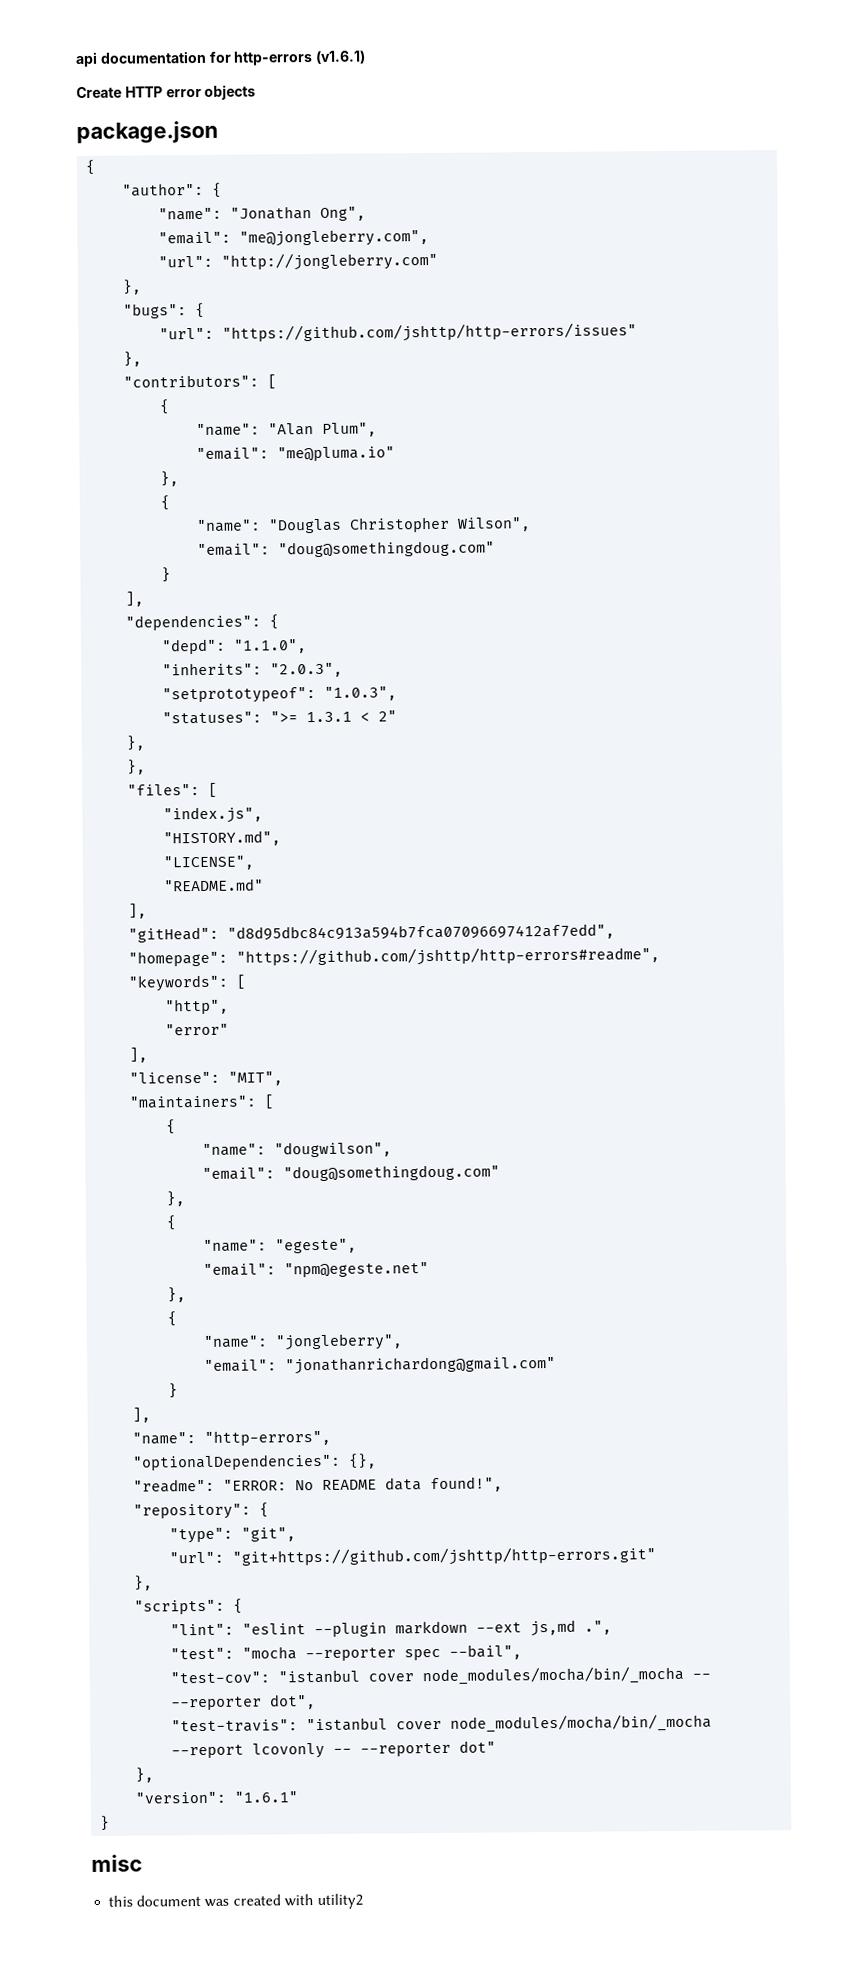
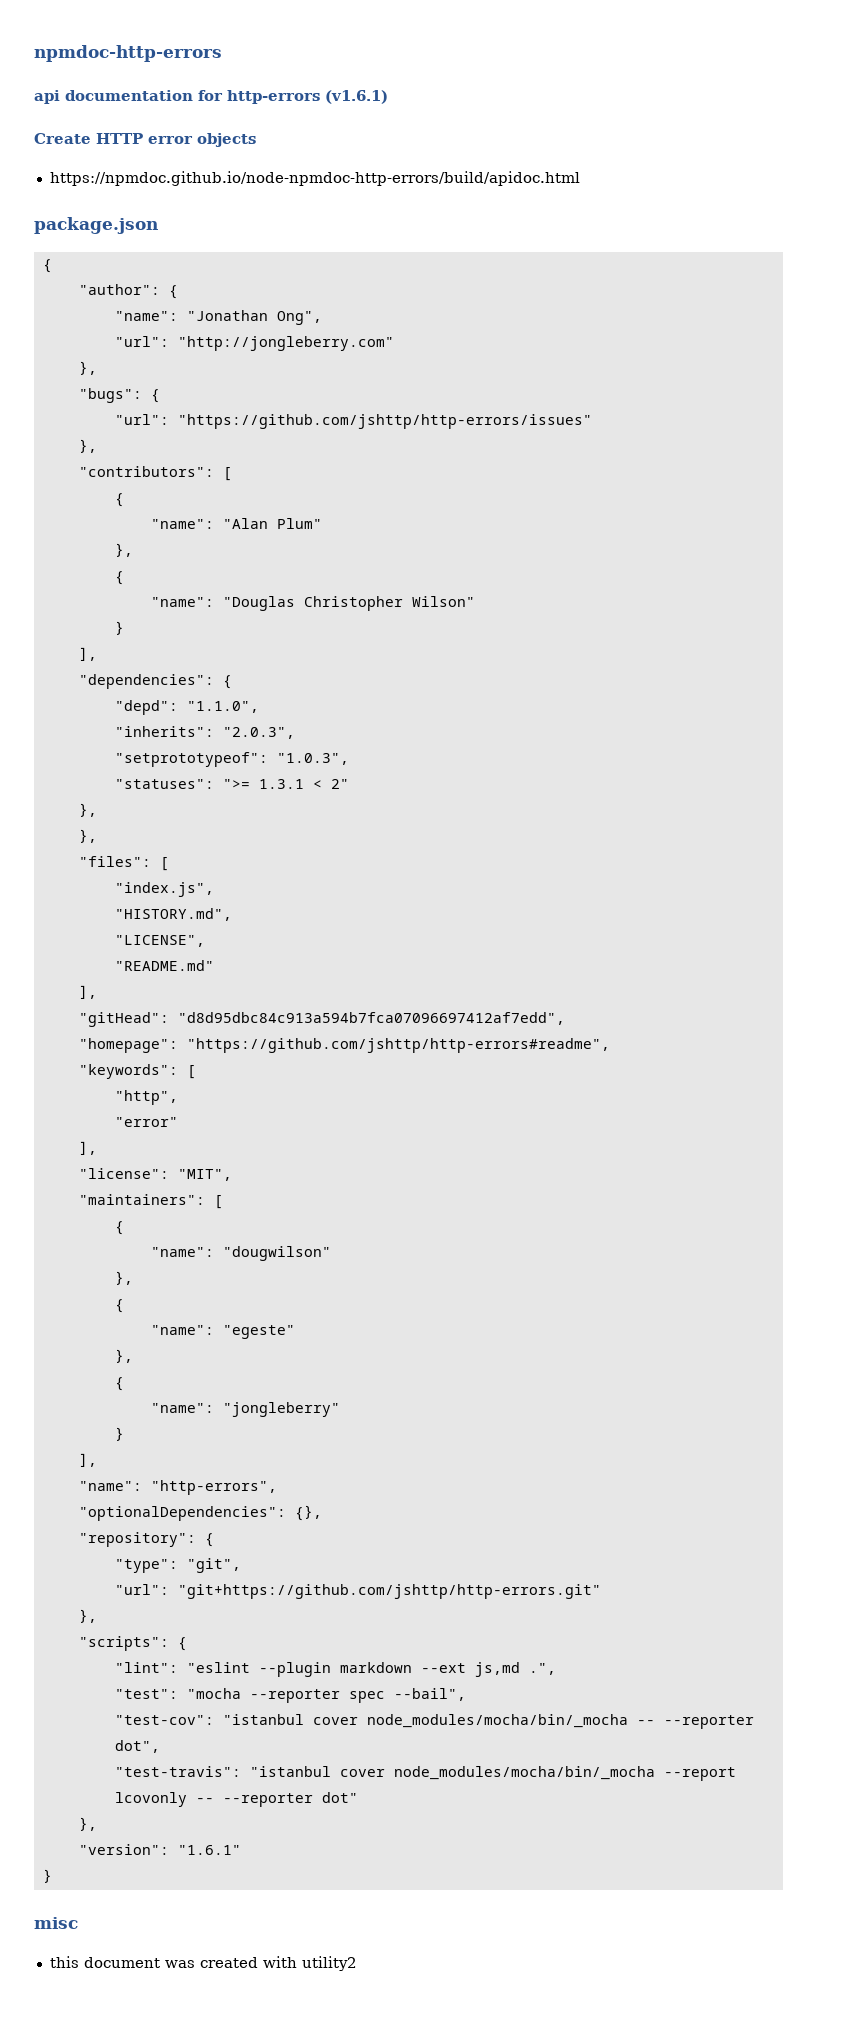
+ npmdoc-http-errors
+ https://npmdoc.github.io/node-npmdoc-http-errors/build/apidoc.html
- "email": "me@jongleberry.com",
- "name": "Alan Plum",
- "email": "me@pluma.io"
+ "name": "Alan Plum"
- "name": "Douglas Christopher Wilson",
- "email": "doug@somethingdoug.com"
+ "name": "Douglas Christopher Wilson"
- "name": "dougwilson",
- "email": "doug@somethingdoug.com"
+ "name": "dougwilson"
  },
  {
- "name": "egeste",
- "email": "npm@egeste.net"
+ "name": "egeste"
  },
  {
- "name": "jongleberry",
- "email": "jonathanrichardong@gmail.com"
+ "name": "jongleberry"
- "readme": "ERROR: No README data found!",

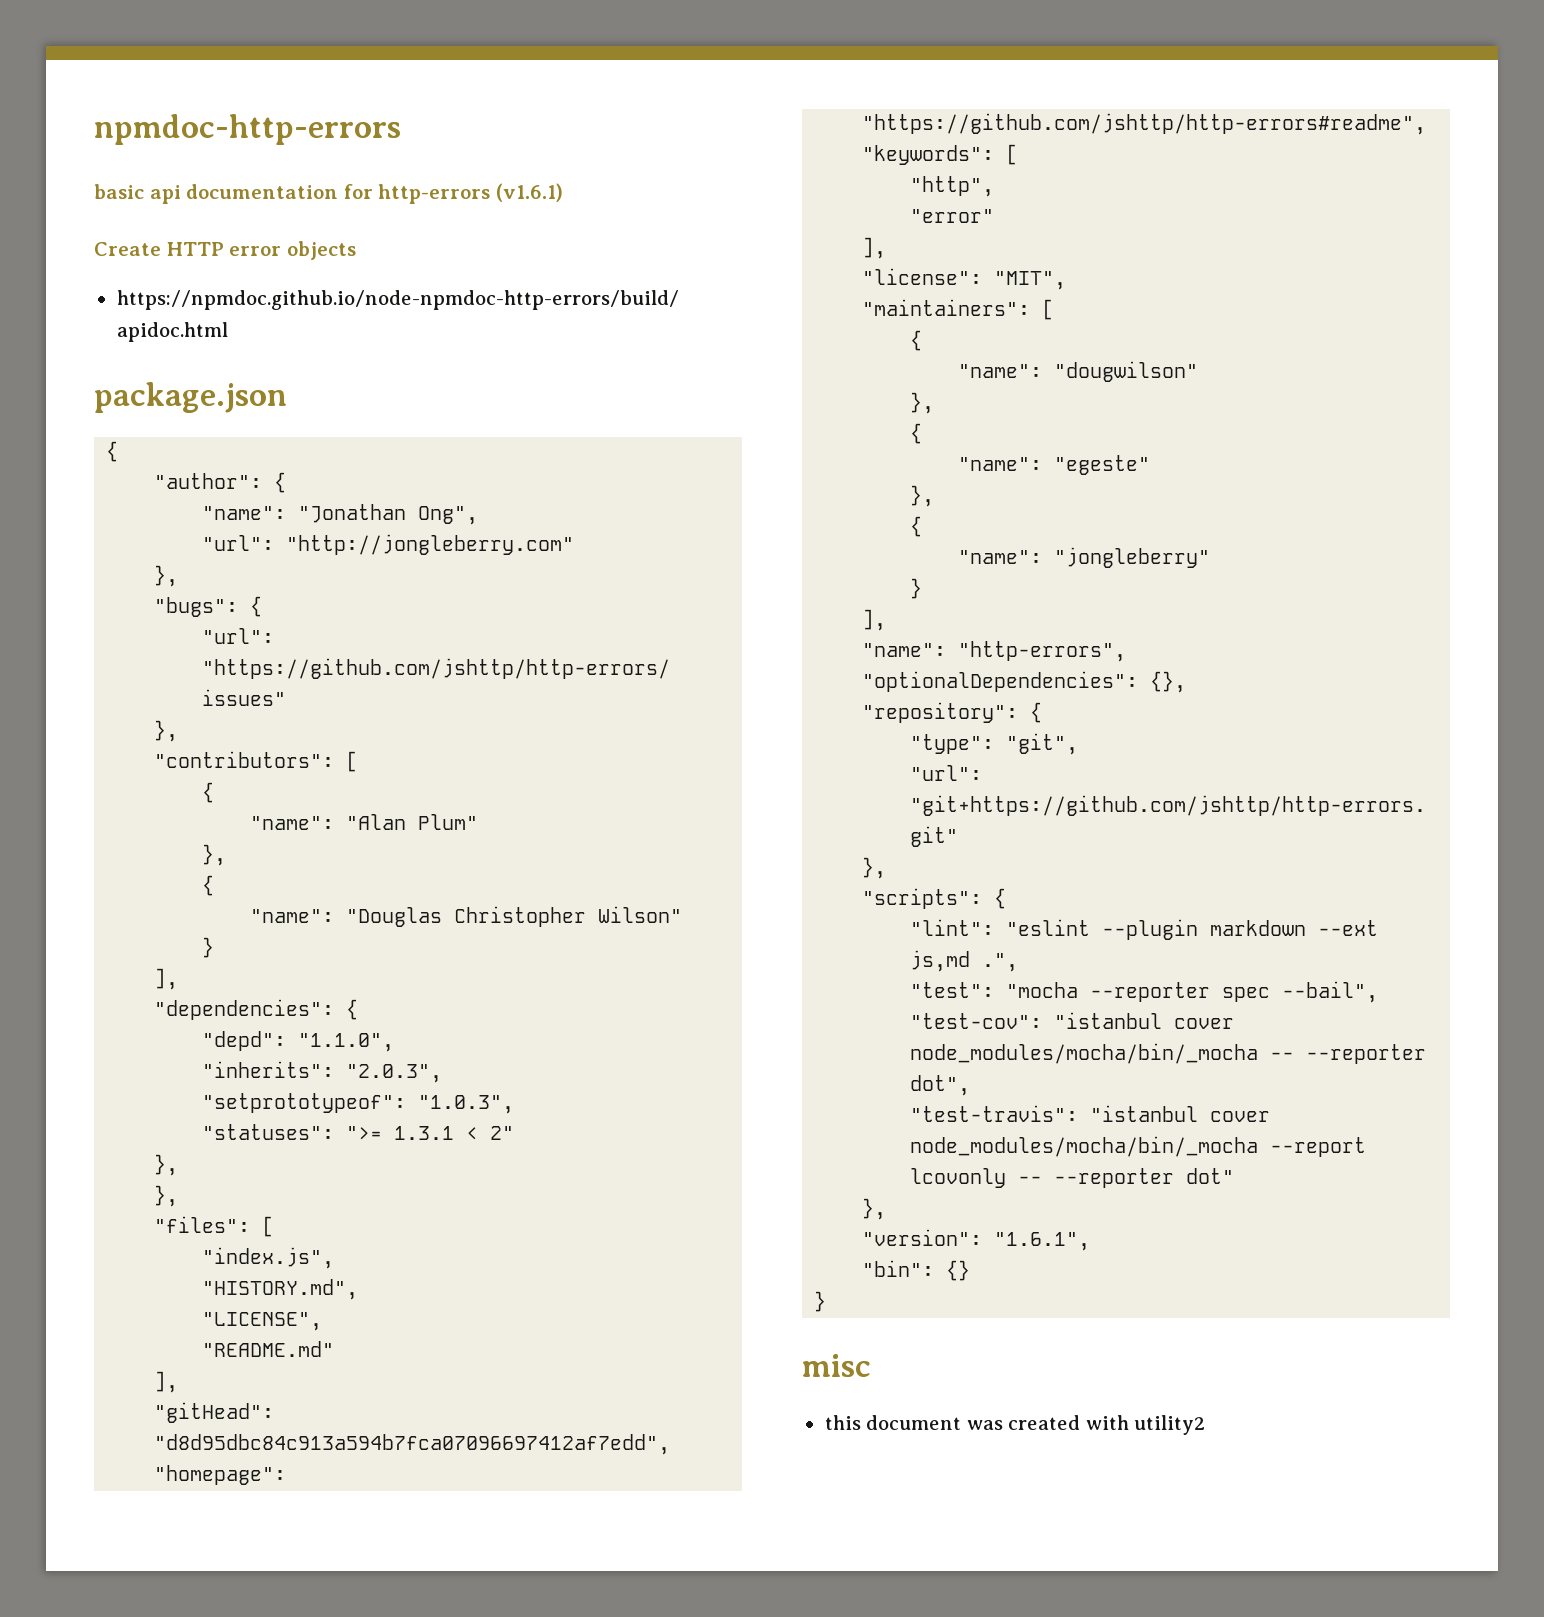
- api documentation for http-errors (v1.6.1)
+ basic api documentation for http-errors (v1.6.1)
- "version": "1.6.1"
+ "version": "1.6.1",
+ "bin": {}

